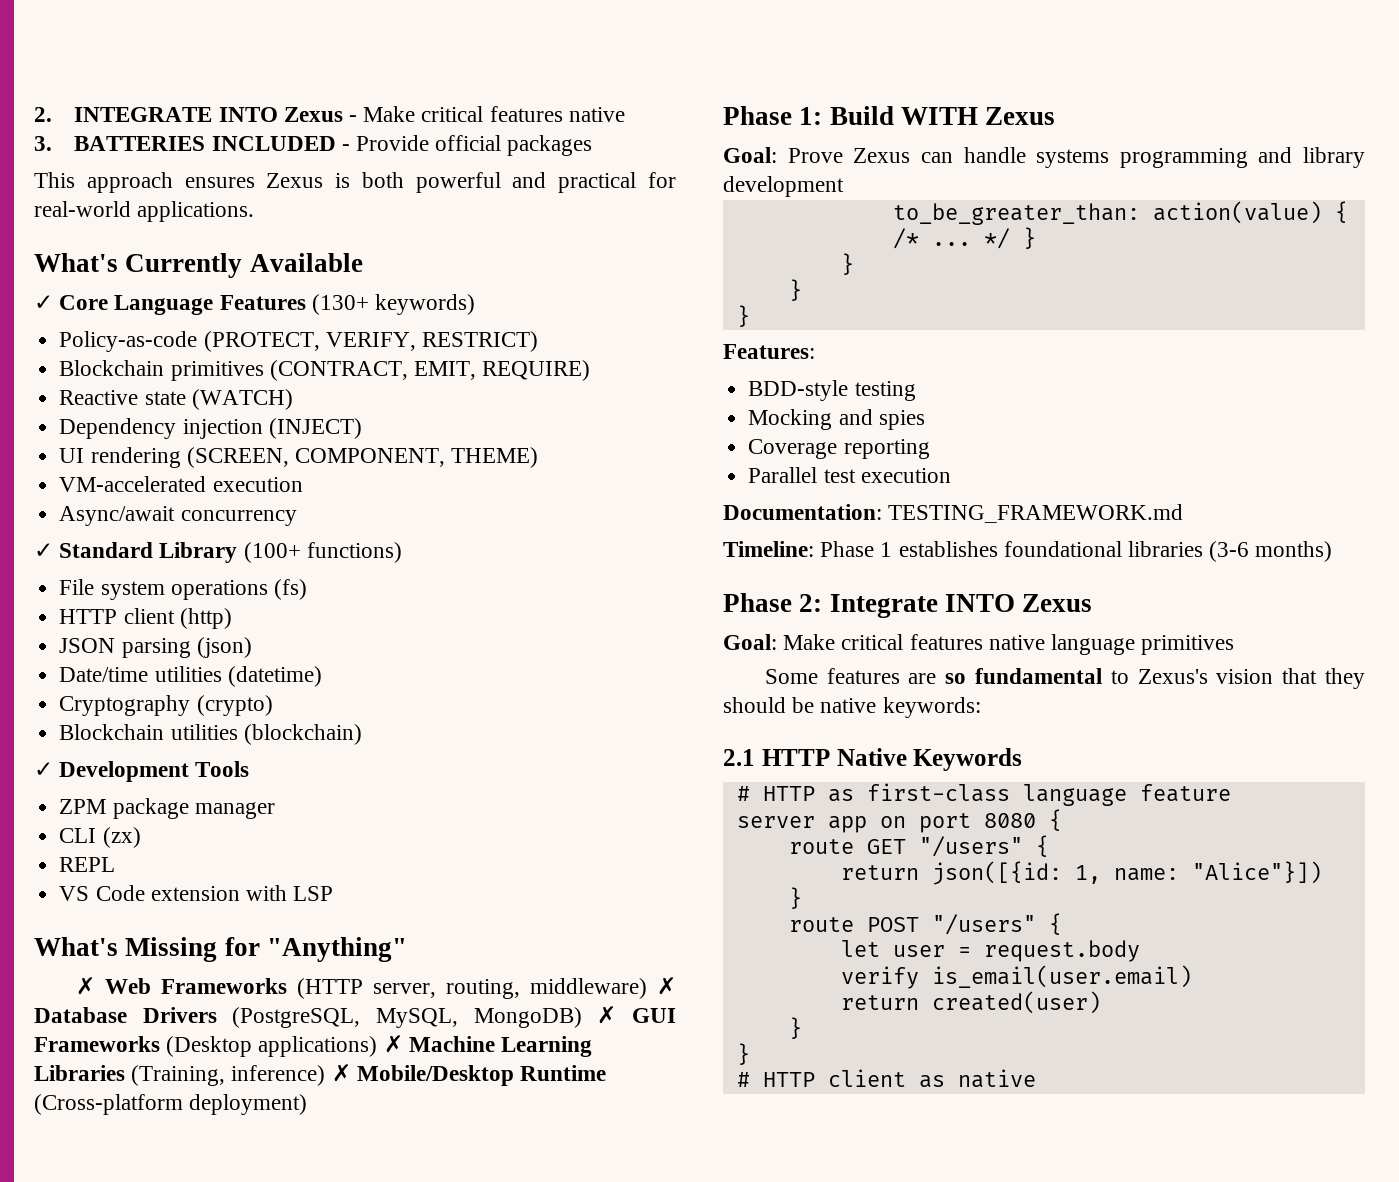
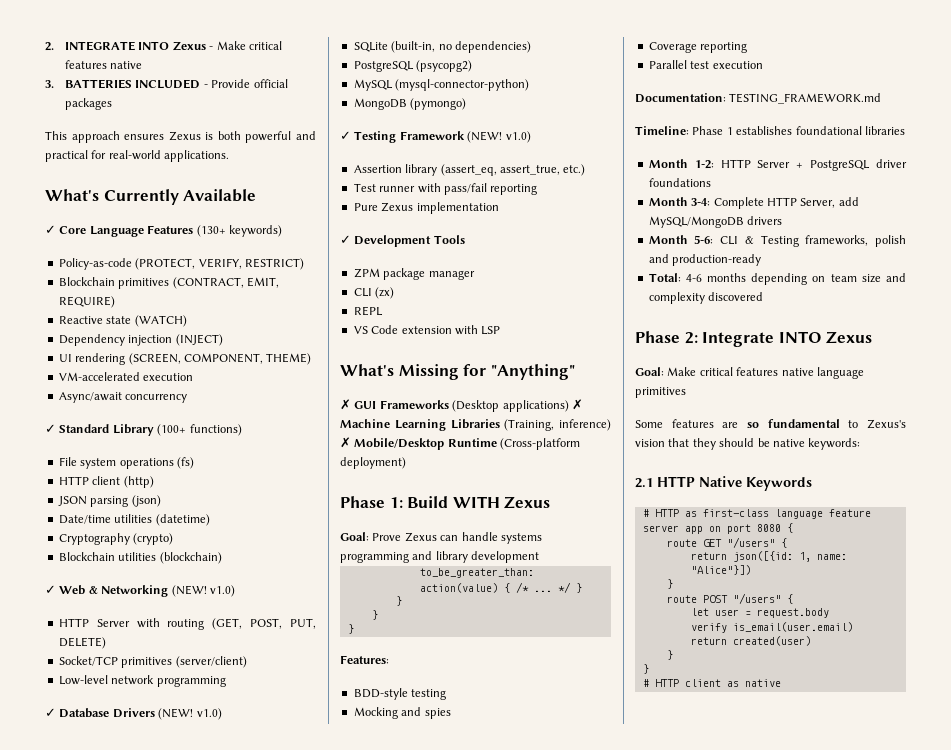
+ ✓ Web & Networking (NEW! v1.0)
+ HTTP Server with routing (GET, POST, PUT, DELETE)
+ Socket/TCP primitives (server/client)
+ Low-level network programming
+ ✓ Database Drivers (NEW! v1.0)
+ SQLite (built-in, no dependencies)
+ PostgreSQL (psycopg2)
+ MySQL (mysql-connector-python)
+ MongoDB (pymongo)
+ ✓ Testing Framework (NEW! v1.0)
+ Assertion library (assert_eq, assert_true, etc.)
+ Test runner with pass/fail reporting
+ Pure Zexus implementation
- ✗ Web Frameworks (HTTP server, routing, middleware) ✗ Database Drivers (PostgreSQL, MySQL, MongoDB) ✗ GUI Frameworks (Desktop applications) ✗ Machine Learning Libraries (Training, inference) ✗ Mobile/Desktop Runtime (Cross-platform deployment)
+ ✗ GUI Frameworks (Desktop applications) ✗ Machine Learning Libraries (Training, inference) ✗ Mobile/Desktop Runtime (Cross-platform deployment)
- Timeline: Phase 1 establishes foundational libraries (3-6 months)
+ Timeline: Phase 1 establishes foundational libraries
+ Month 1-2: HTTP Server + PostgreSQL driver foundations
+ Month 3-4: Complete HTTP Server, add MySQL/MongoDB drivers
+ Month 5-6: CLI & Testing frameworks, polish and production-ready
+ Total: 4-6 months depending on team size and complexity discovered

